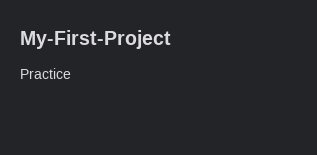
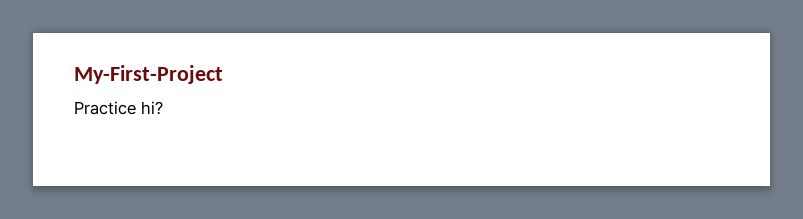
- Practice
+ Practice hi?

